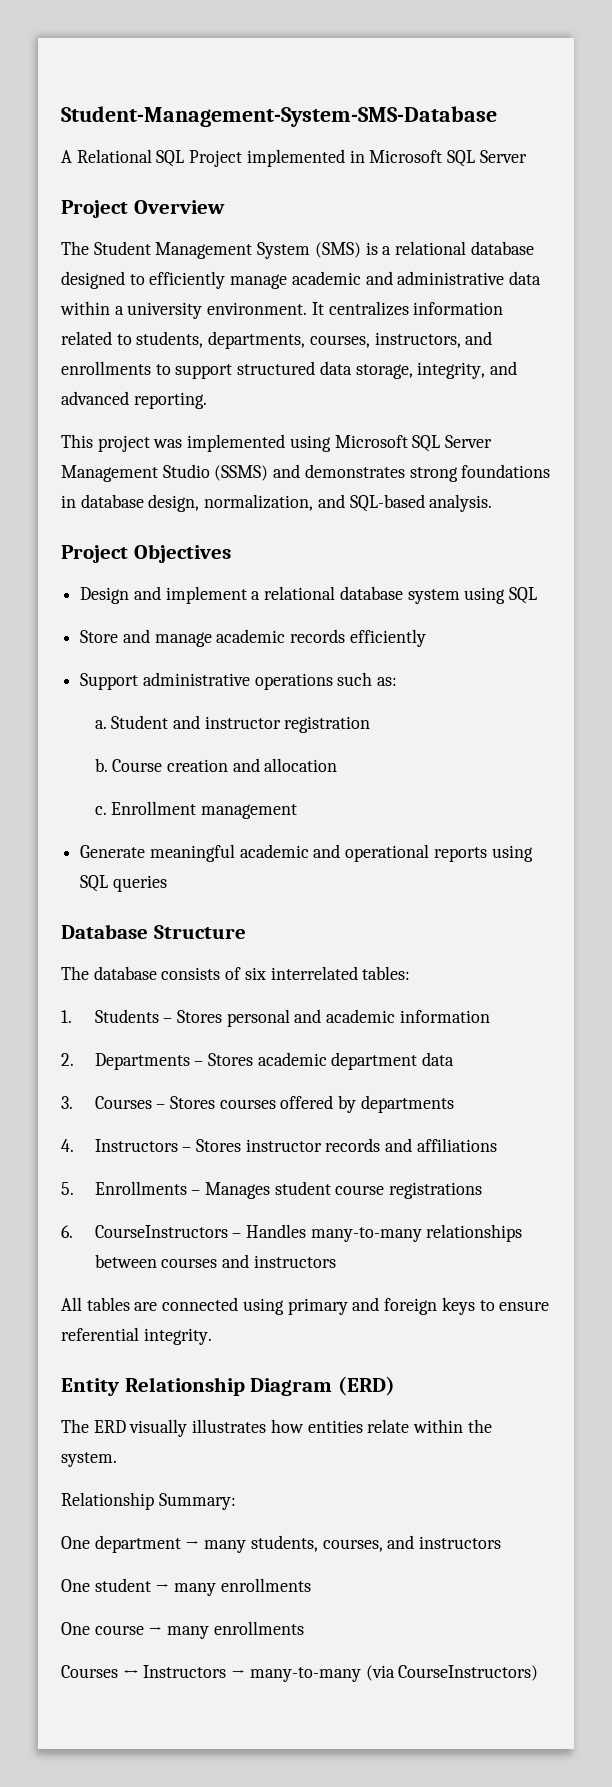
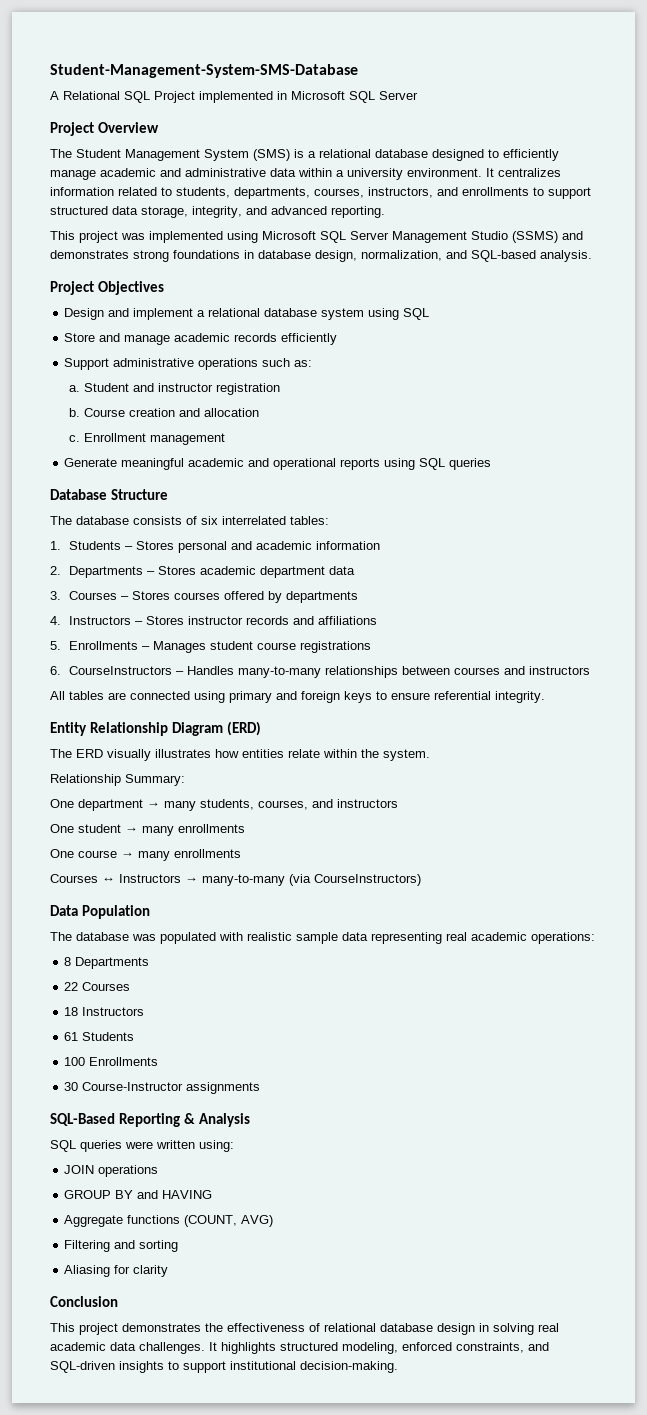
+ Data Population
+ The database was populated with realistic sample data representing real academic operations:
+ 8 Departments
+ 22 Courses
+ 18 Instructors
+ 61 Students
+ 100 Enrollments
+ 30 Course-Instructor assignments
+ SQL-Based Reporting & Analysis
+ SQL queries were written using:
+ JOIN operations
+ GROUP BY and HAVING
+ Aggregate functions (COUNT, AVG)
+ Filtering and sorting
+ Aliasing for clarity
+ Conclusion
+ This project demonstrates the effectiveness of relational database design in solving real academic data challenges. It highlights structured modeling, enforced constraints, and SQL-driven insights to support institutional decision-making.

